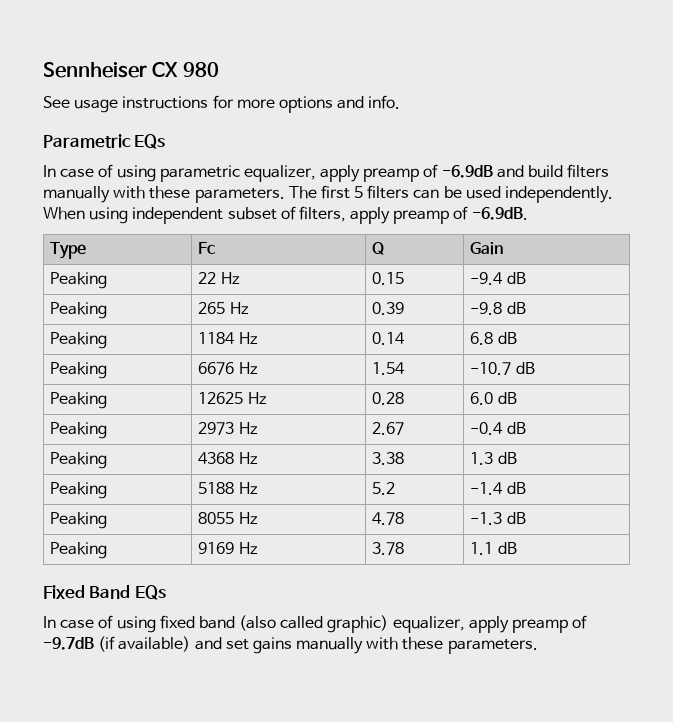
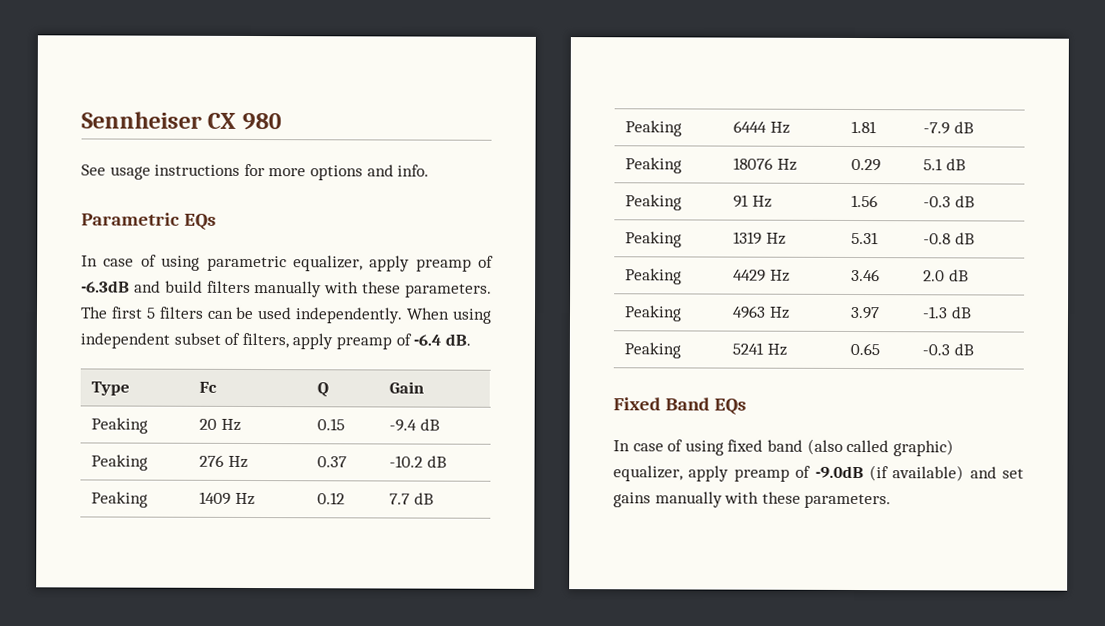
- In case of using parametric equalizer, apply preamp of -6.9dB and build filters manually with these parameters.
+ In case of using parametric equalizer, apply preamp of -6.3dB and build filters manually with these parameters.
- When using independent subset of filters, apply preamp of -6.9dB.
+ When using independent subset of filters, apply preamp of -6.4 dB.
- Peaking | 22 Hz | 0.15 | -9.4 dB
+ Peaking | 20 Hz | 0.15 | -9.4 dB
- Peaking | 265 Hz | 0.39 | -9.8 dB
- Peaking | 1184 Hz | 0.14 | 6.8 dB
- Peaking | 6676 Hz | 1.54 | -10.7 dB
- Peaking | 12625 Hz | 0.28 | 6.0 dB
- Peaking | 2973 Hz | 2.67 | -0.4 dB
- Peaking | 4368 Hz | 3.38 | 1.3 dB
- Peaking | 5188 Hz | 5.2 | -1.4 dB
- Peaking | 8055 Hz | 4.78 | -1.3 dB
+ Peaking | 276 Hz | 0.37 | -10.2 dB
+ Peaking | 1409 Hz | 0.12 | 7.7 dB
+ Peaking | 6444 Hz | 1.81 | -7.9 dB
+ Peaking | 18076 Hz | 0.29 | 5.1 dB
+ Peaking | 91 Hz | 1.56 | -0.3 dB
+ Peaking | 1319 Hz | 5.31 | -0.8 dB
+ Peaking | 4429 Hz | 3.46 | 2.0 dB
+ Peaking | 4963 Hz | 3.97 | -1.3 dB
- Peaking | 9169 Hz | 3.78 | 1.1 dB
+ Peaking | 5241 Hz | 0.65 | -0.3 dB
- In case of using fixed band (also called graphic) equalizer, apply preamp of -9.7dB (if available) and set gains manually with these parameters.
+ In case of using fixed band (also called graphic) equalizer, apply preamp of -9.0dB (if available) and set gains manually with these parameters.

